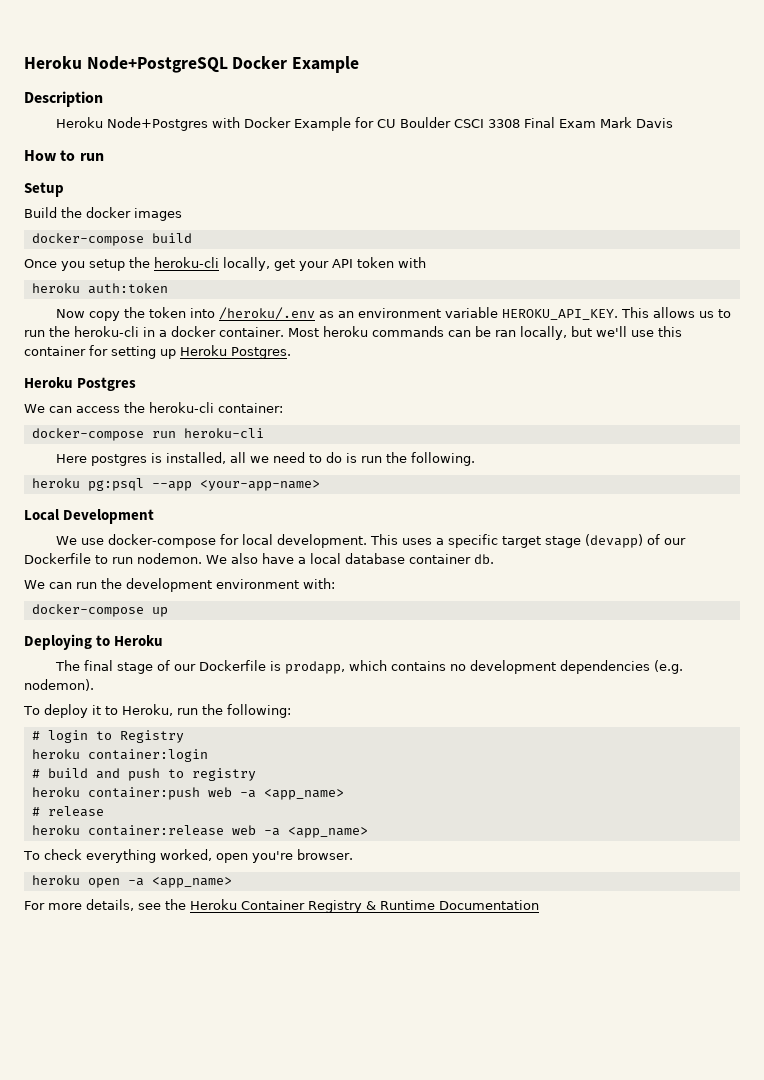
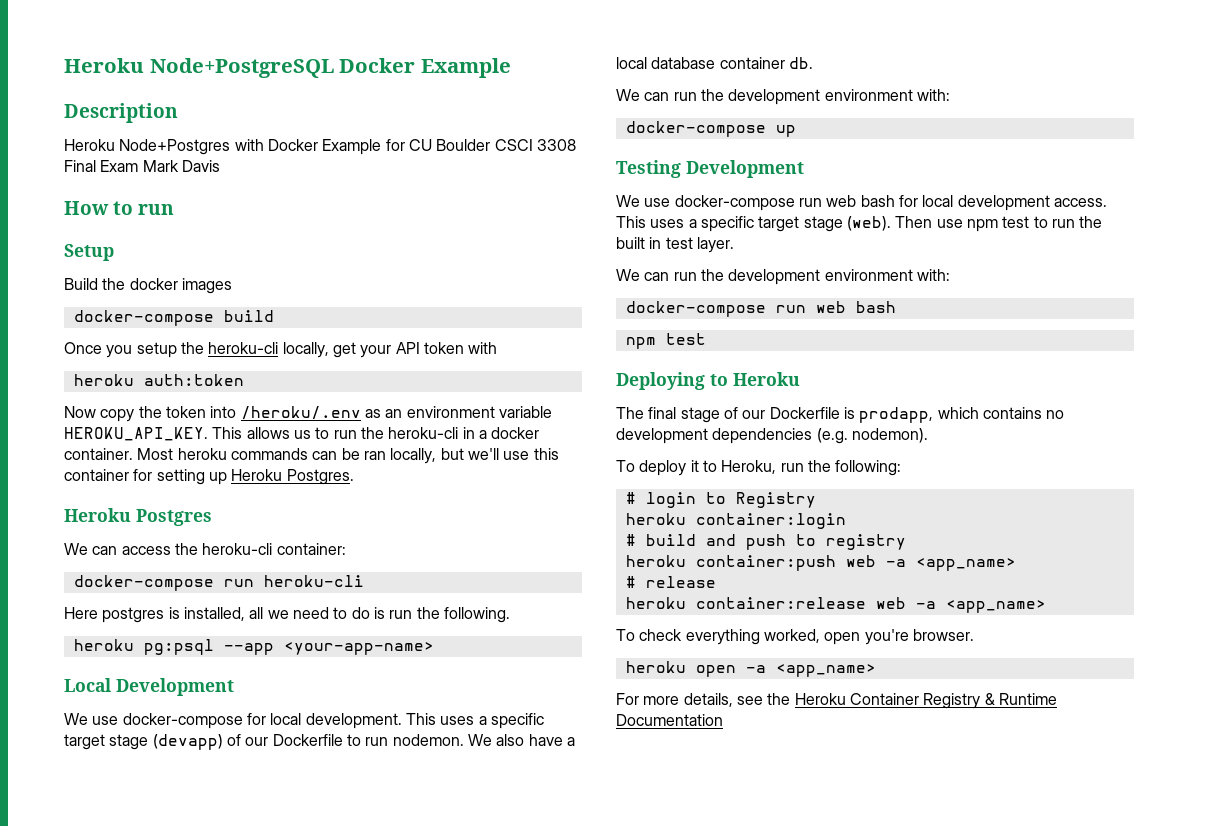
+ Testing Development
+ We use docker-compose run web bash for local development access. This uses a specific target stage (web). Then use npm test to run the built in test layer.
+ We can run the development environment with:
+ docker-compose run web bash
+ npm test

